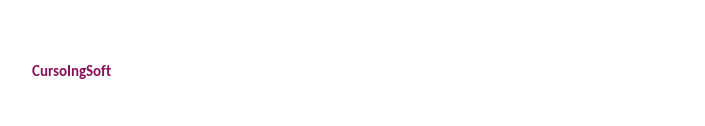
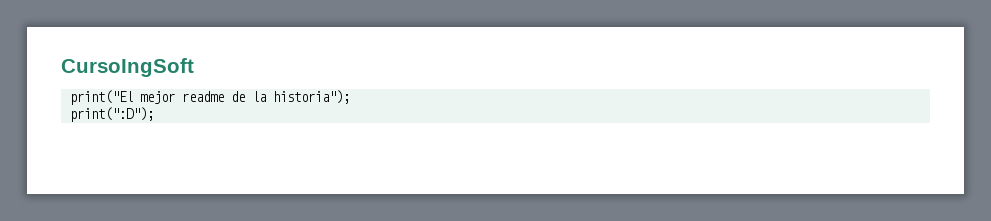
+ print("El mejor readme de la historia");
+ print(":D");

